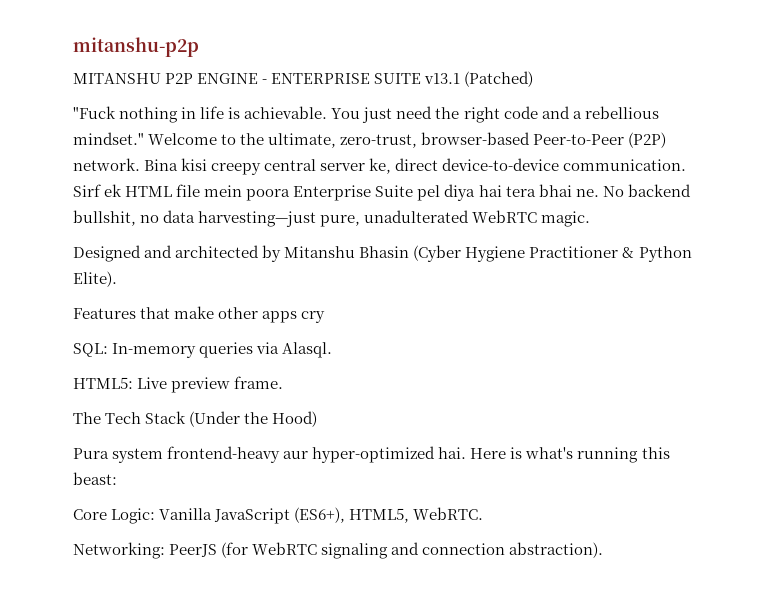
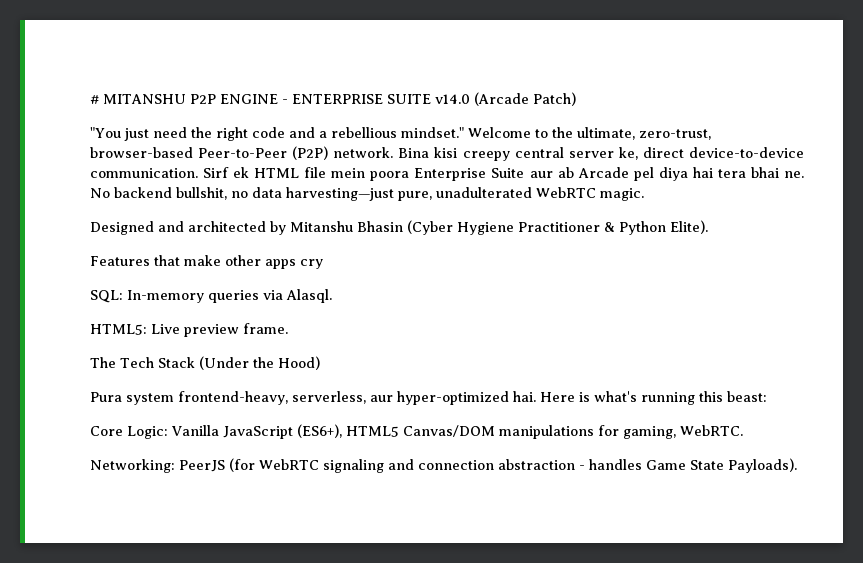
- mitanshu-p2p
- MITANSHU P2P ENGINE - ENTERPRISE SUITE v13.1 (Patched)
- "Fuck nothing in life is achievable. You just need the right code and a rebellious mindset."
+ # MITANSHU P2P ENGINE - ENTERPRISE SUITE v14.0 (Arcade Patch)
+ "You just need the right code and a rebellious mindset."
- Sirf ek HTML file mein poora Enterprise Suite pel diya hai tera bhai ne.
+ Sirf ek HTML file mein poora Enterprise Suite aur ab Arcade pel diya hai tera bhai ne.
- Pura system frontend-heavy aur hyper-optimized hai.
+ Pura system frontend-heavy, serverless, aur hyper-optimized hai.
- Core Logic: Vanilla JavaScript (ES6+), HTML5, WebRTC.
+ Core Logic: Vanilla JavaScript (ES6+), HTML5 Canvas/DOM manipulations for gaming, WebRTC.
- Networking: PeerJS (for WebRTC signaling and connection abstraction).
+ Networking: PeerJS (for WebRTC signaling and connection abstraction - handles Game State Payloads).

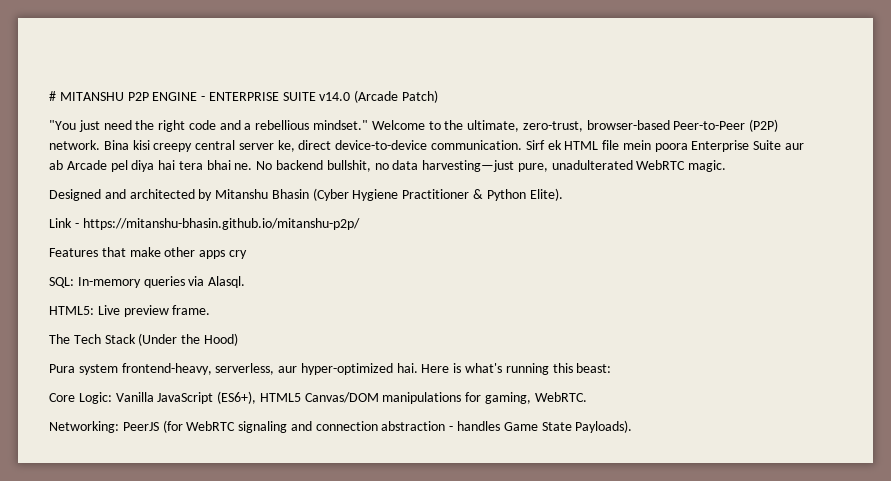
+ Link - https://mitanshu-bhasin.github.io/mitanshu-p2p/

